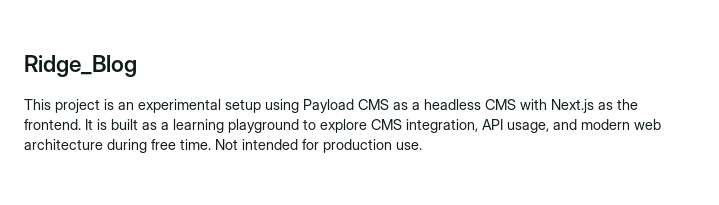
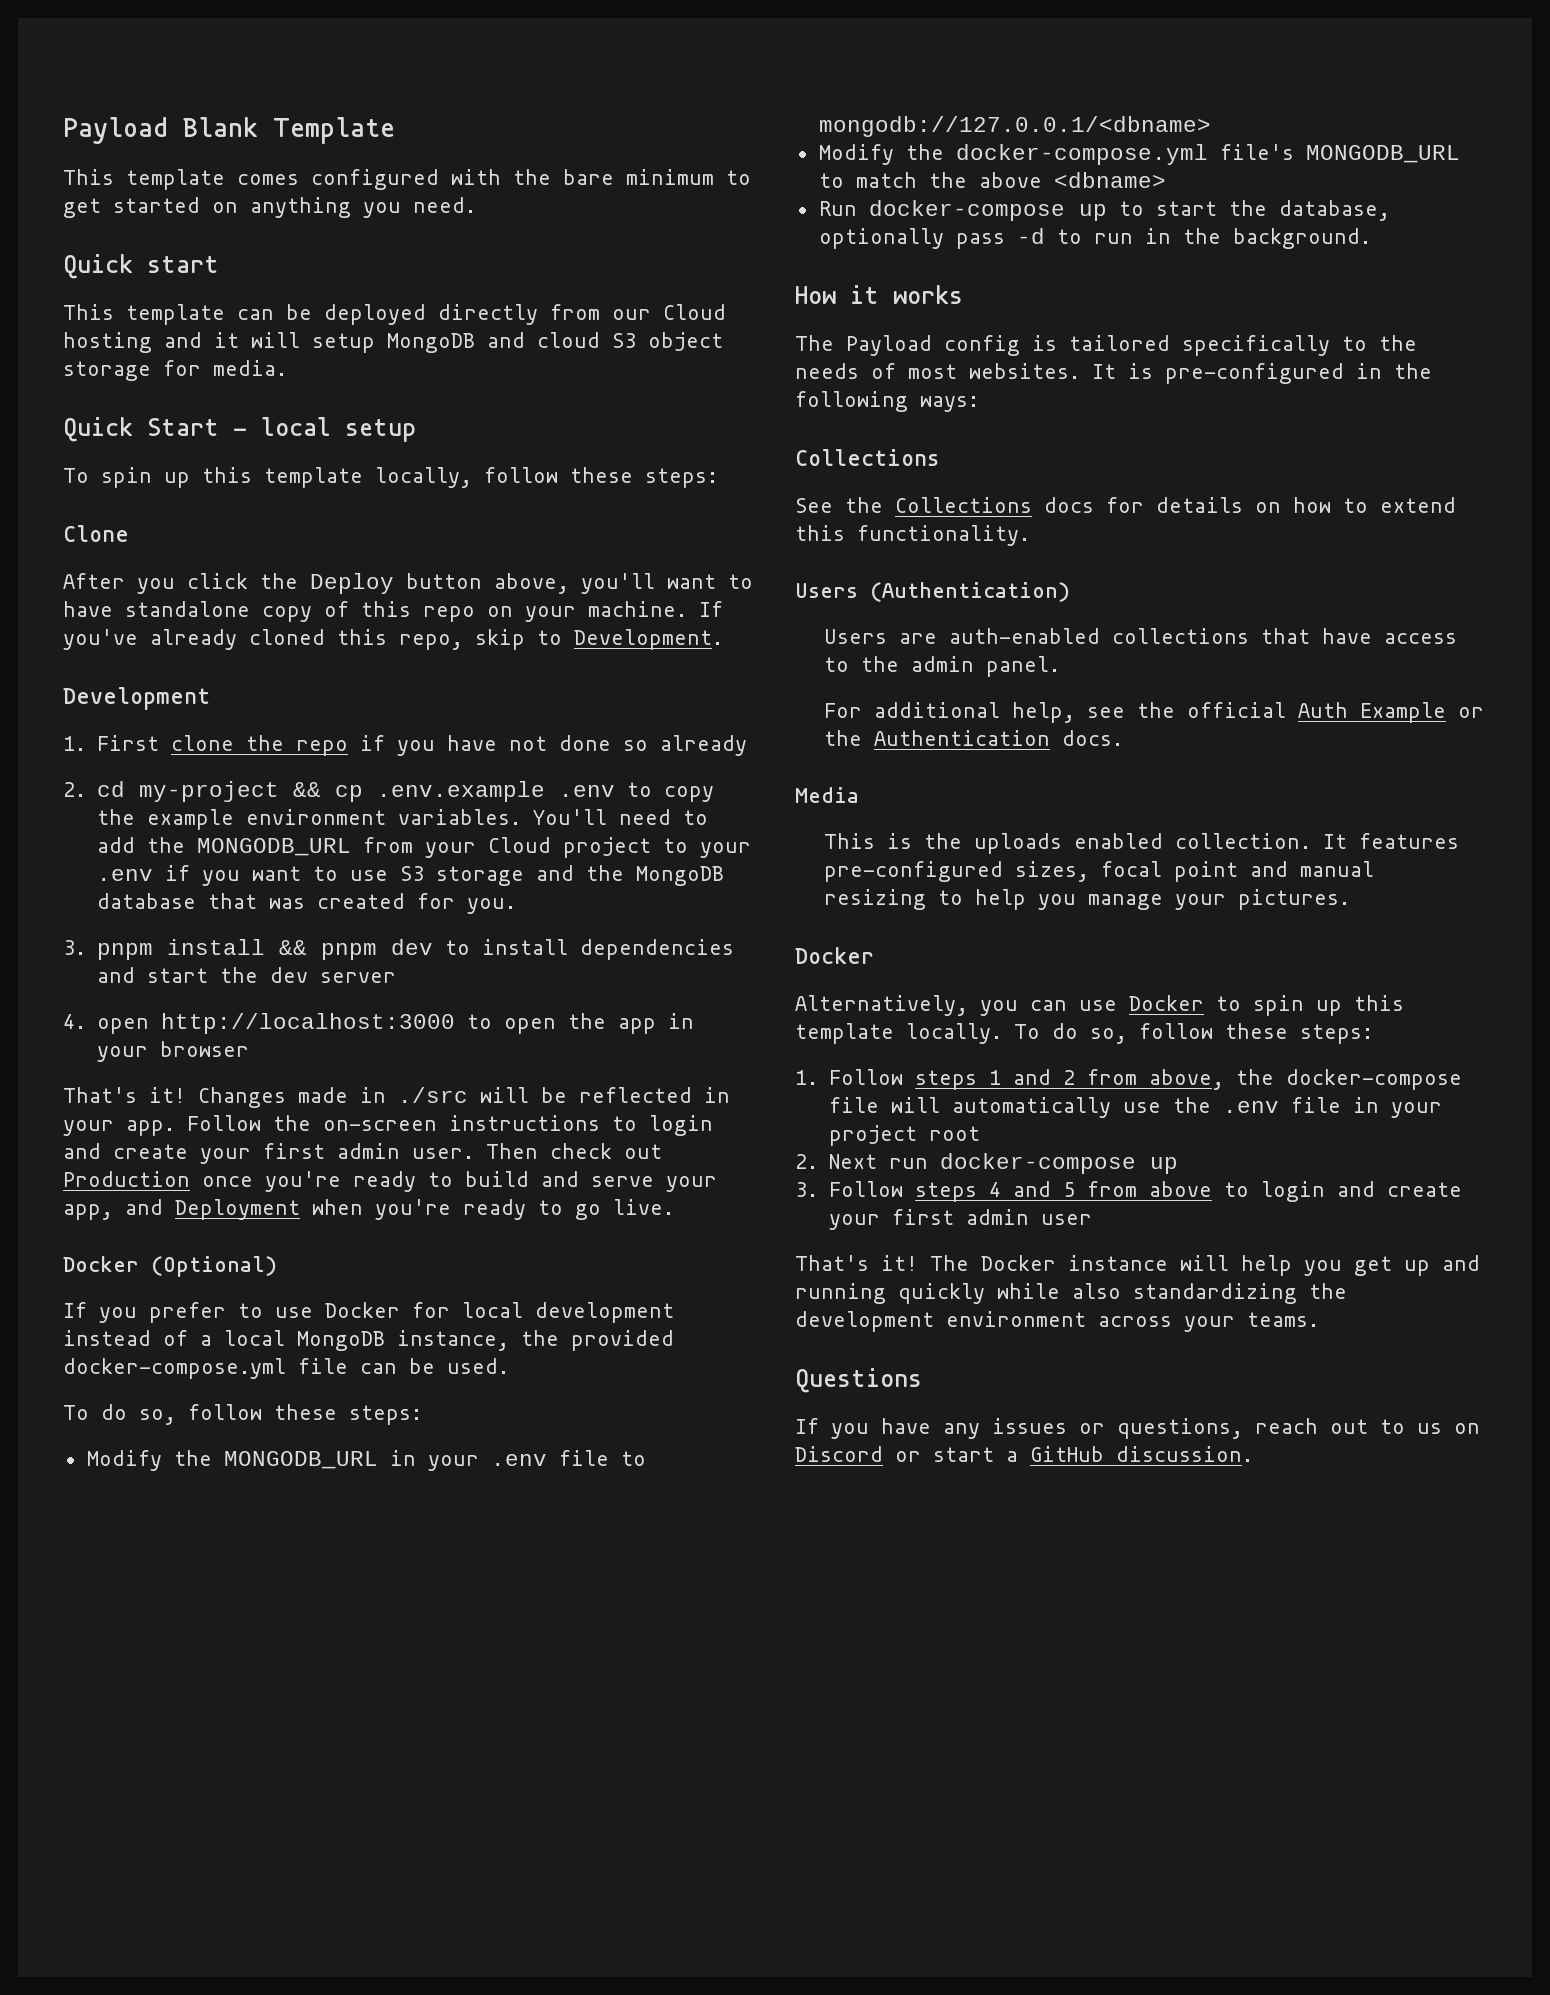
- Ridge_Blog
- This project is an experimental setup using Payload CMS as a headless CMS with Next.js as the frontend. It is built as a learning playground to explore CMS integration, API usage, and modern web architecture during free time. Not intended for production use.
+ Payload Blank Template
+ This template comes configured with the bare minimum to get started on anything you need.
+ Quick start
+ This template can be deployed directly from our Cloud hosting and it will setup MongoDB and cloud S3 object storage for media.
+ Quick Start - local setup
+ To spin up this template locally, follow these steps:
+ Clone
+ After you click the Deploy button above, you'll want to have standalone copy of this repo on your machine. If you've already cloned this repo, skip to Development.
+ Development
+ 1. First clone the repo if you have not done so already
+ 2. cd my-project && cp .env.example .env to copy the example environment variables. You'll need to add the MONGODB_URL from your Cloud project to your .env if you want to use S3 storage and the MongoDB database that was created for you.
+ 3. pnpm install && pnpm dev to install dependencies and start the dev server
+ 4. open http://localhost:3000 to open the app in your browser
+ That's it! Changes made in ./src will be reflected in your app. Follow the on-screen instructions to login and create your first admin user. Then check out Production once you're ready to build and serve your app, and Deployment when you're ready to go live.
+ Docker (Optional)
+ If you prefer to use Docker for local development instead of a local MongoDB instance, the provided docker-compose.yml file can be used.
+ To do so, follow these steps:
+ Modify the MONGODB_URL in your .env file to mongodb://127.0.0.1/<dbname>
+ Modify the docker-compose.yml file's MONGODB_URL to match the above <dbname>
+ Run docker-compose up to start the database, optionally pass -d to run in the background.
+ How it works
+ The Payload config is tailored specifically to the needs of most websites. It is pre-configured in the following ways:
+ Collections
+ See the Collections docs for details on how to extend this functionality.
+ Users (Authentication)
+ Users are auth-enabled collections that have access to the admin panel.
+ For additional help, see the official Auth Example or the Authentication docs.
+ Media
+ This is the uploads enabled collection. It features pre-configured sizes, focal point and manual resizing to help you manage your pictures.
+ Docker
+ Alternatively, you can use Docker to spin up this template locally. To do so, follow these steps:
+ 1. Follow steps 1 and 2 from above, the docker-compose file will automatically use the .env file in your project root
+ 2. Next run docker-compose up
+ 3. Follow steps 4 and 5 from above to login and create your first admin user
+ That's it! The Docker instance will help you get up and running quickly while also standardizing the development environment across your teams.
+ Questions
+ If you have any issues or questions, reach out to us on Discord or start a GitHub discussion.

